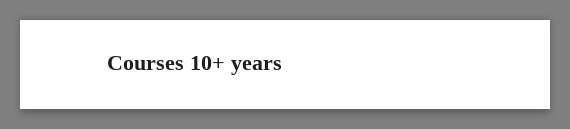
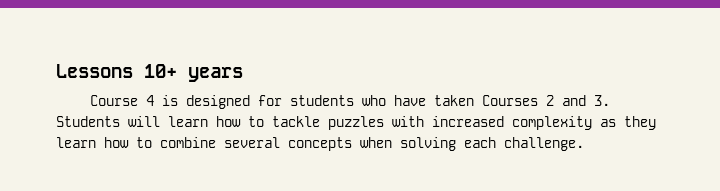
- Courses 10+ years
+ Lessons 10+ years
+ Course 4 is designed for students who have taken Courses 2 and 3. Students will learn how to tackle puzzles with increased complexity as they learn how to combine several concepts when solving each challenge.

